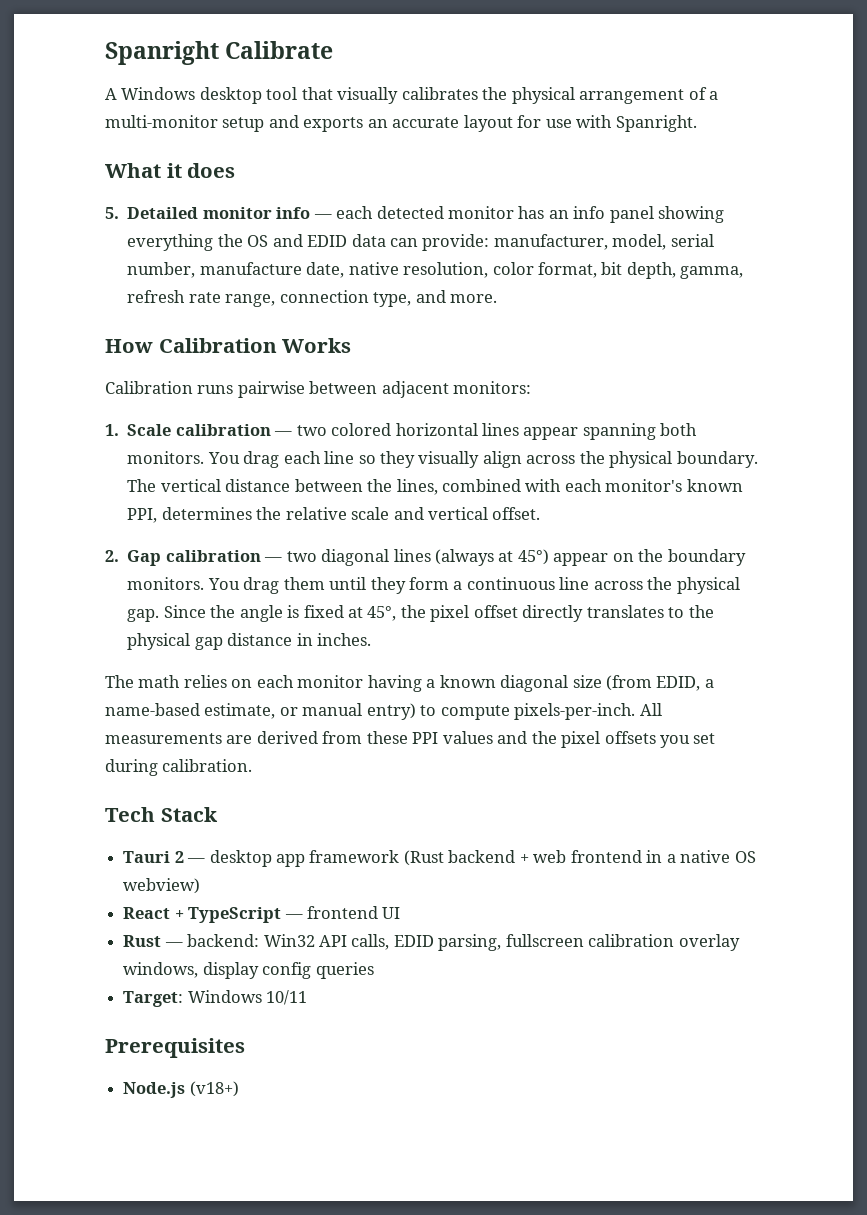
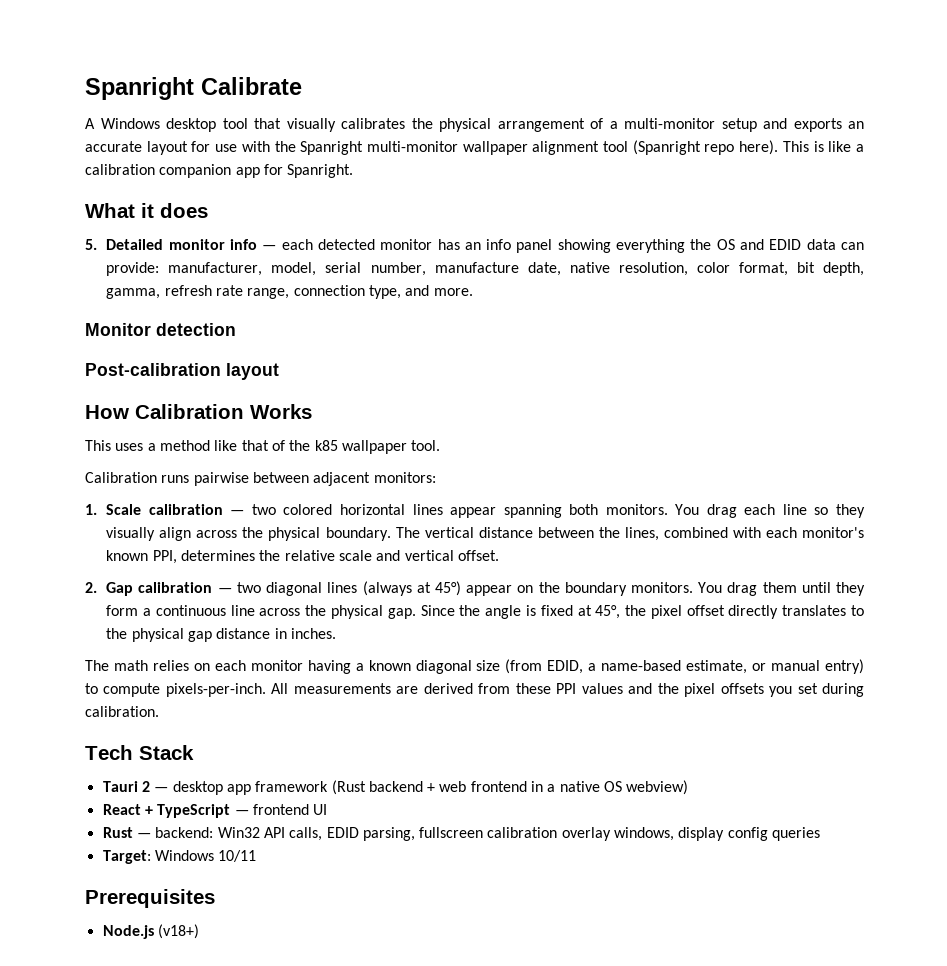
- A Windows desktop tool that visually calibrates the physical arrangement of a multi-monitor setup and exports an accurate layout for use with Spanright.
+ A Windows desktop tool that visually calibrates the physical arrangement of a multi-monitor setup and exports an accurate layout for use with the Spanright multi-monitor wallpaper alignment tool (Spanright repo here). This is like a calibration companion app for Spanright.
+ Monitor detection
+ Post-calibration layout
+ This uses a method like that of the k85 wallpaper tool.

